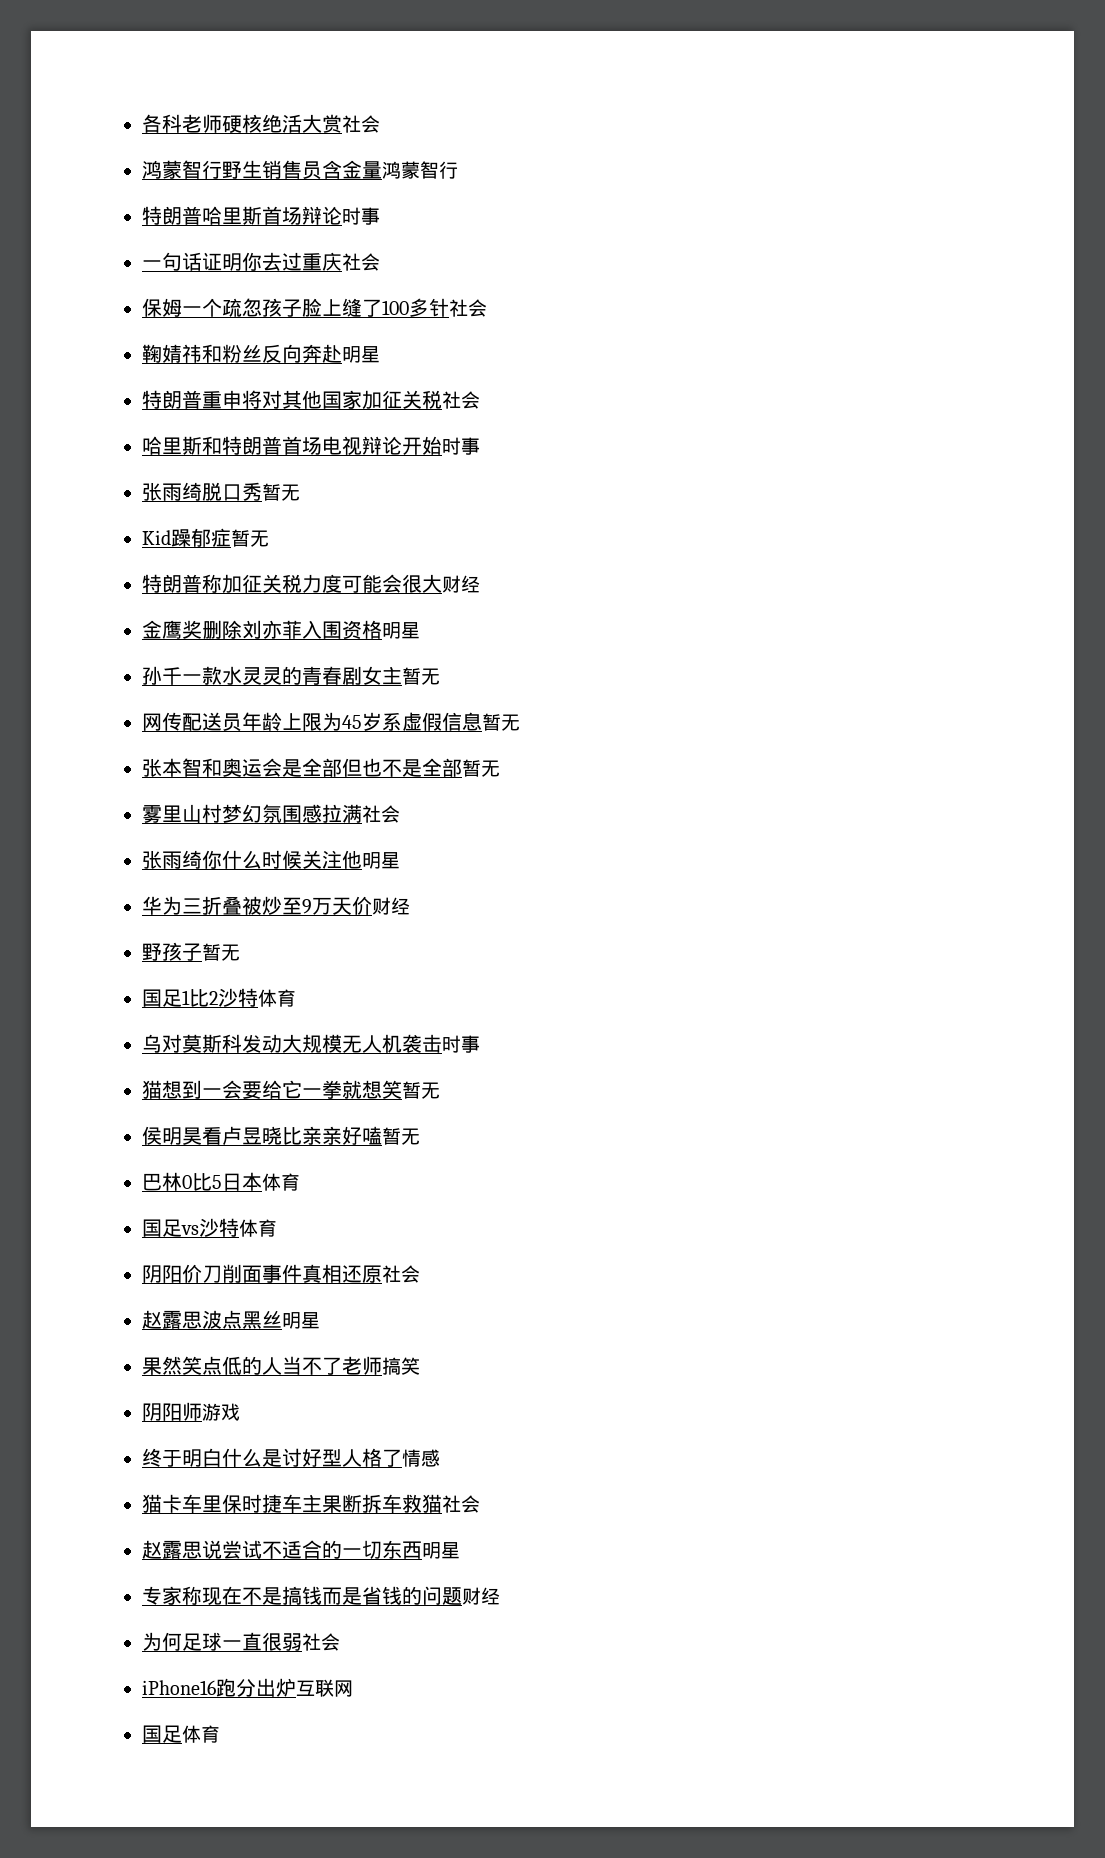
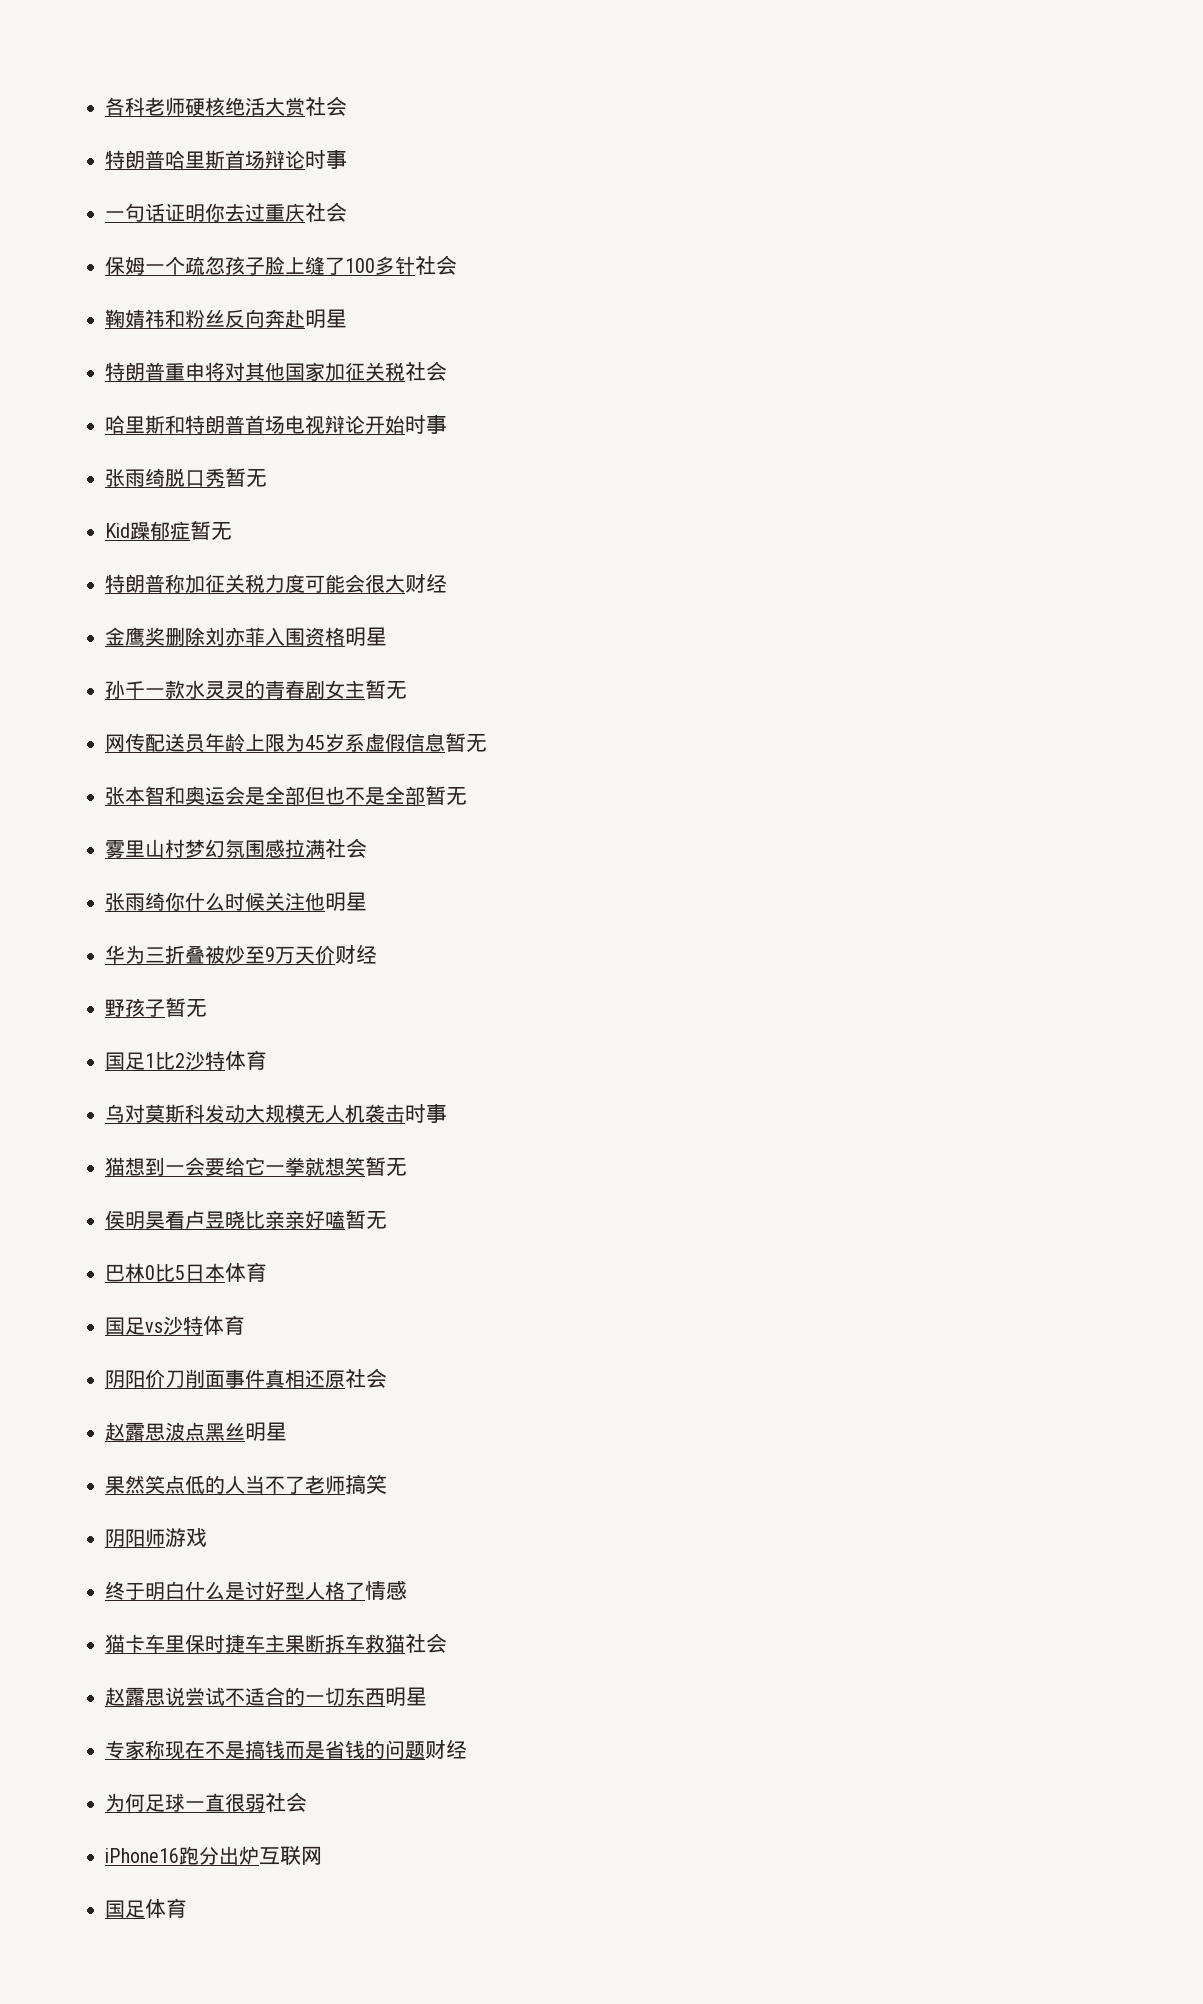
- 鸿蒙智行野生销售员含金量鸿蒙智行

